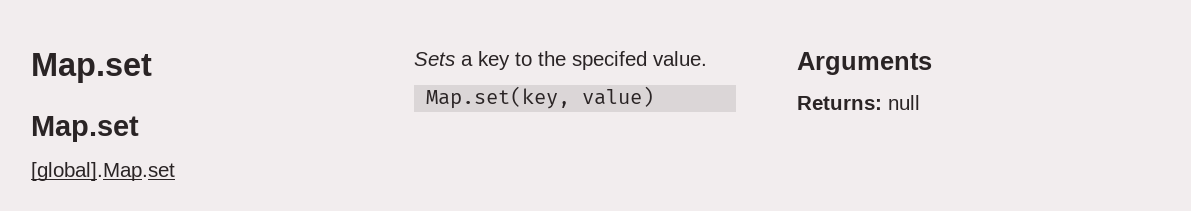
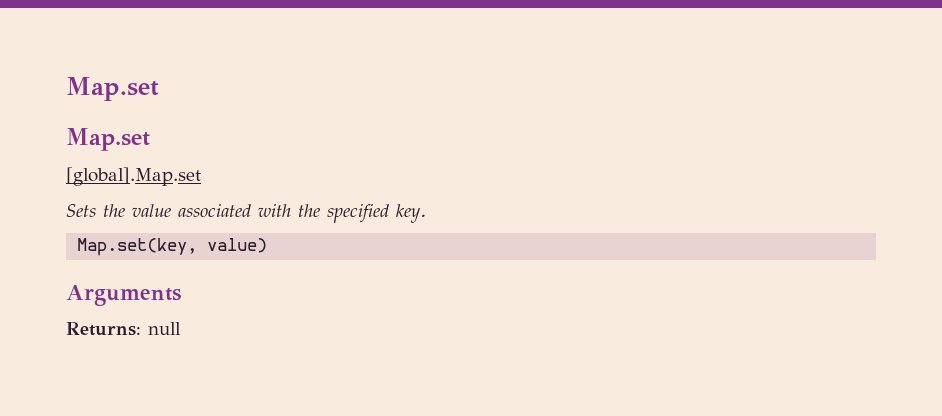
- Sets a key to the specifed value.
+ Sets the value associated with the specified key.

